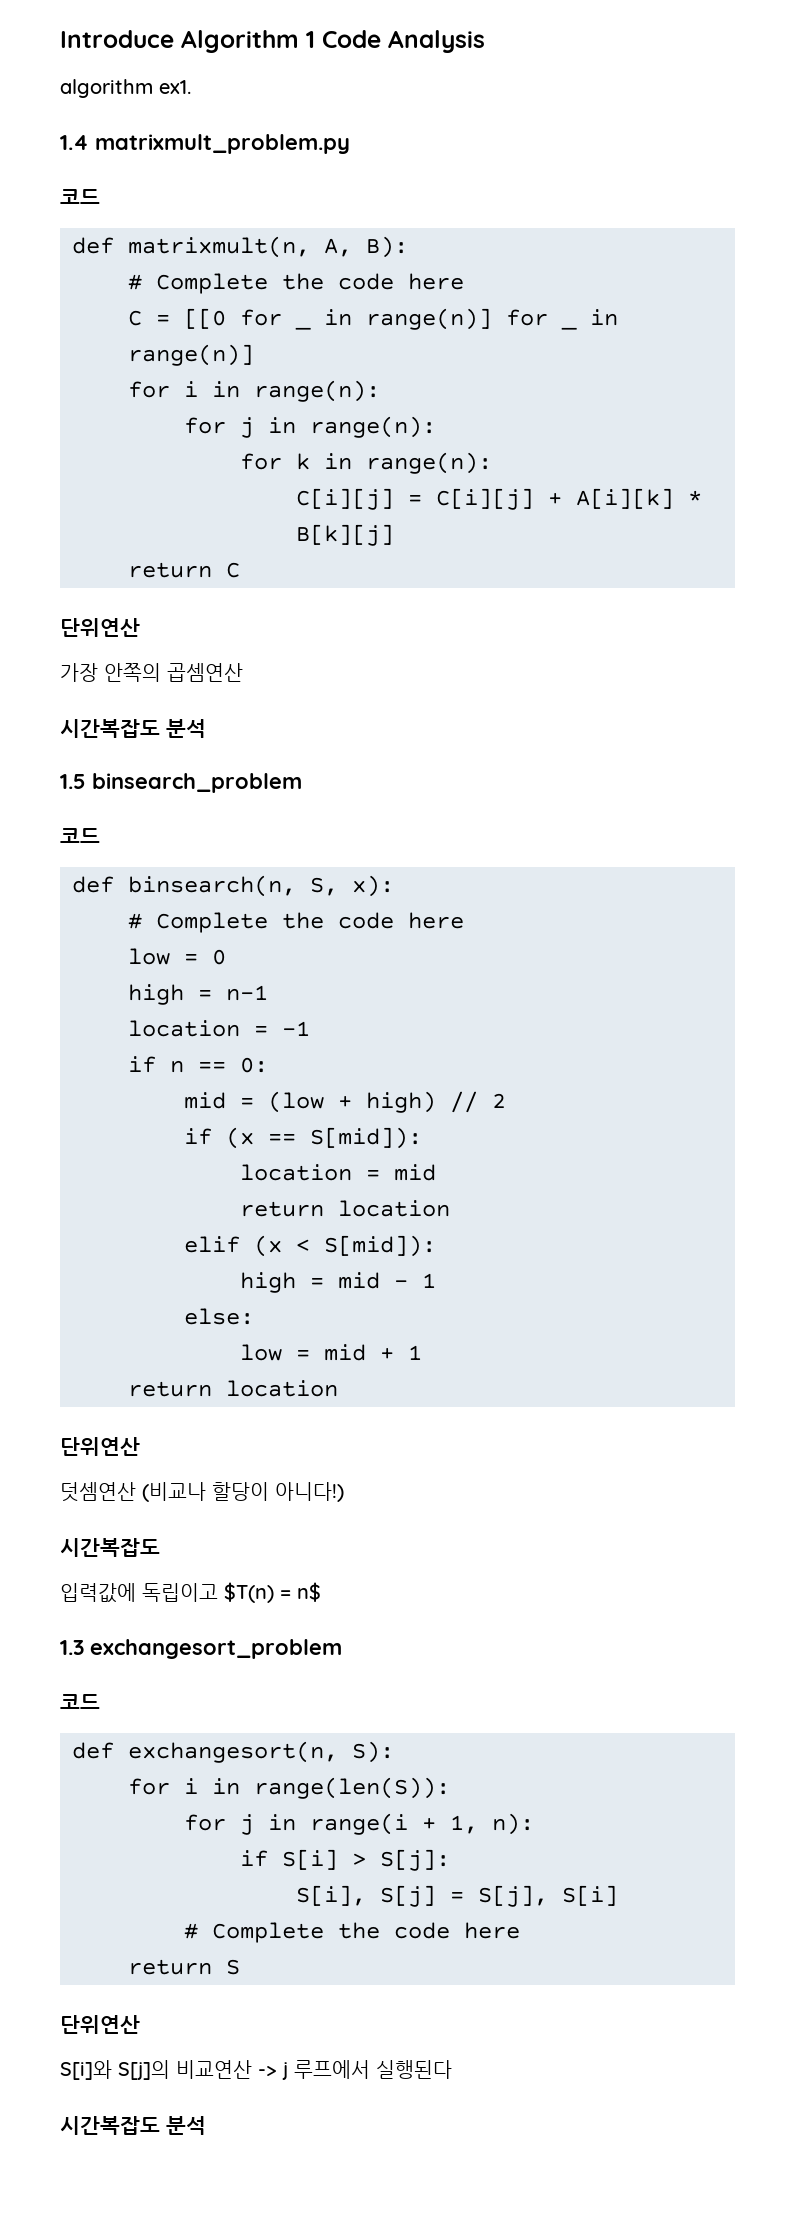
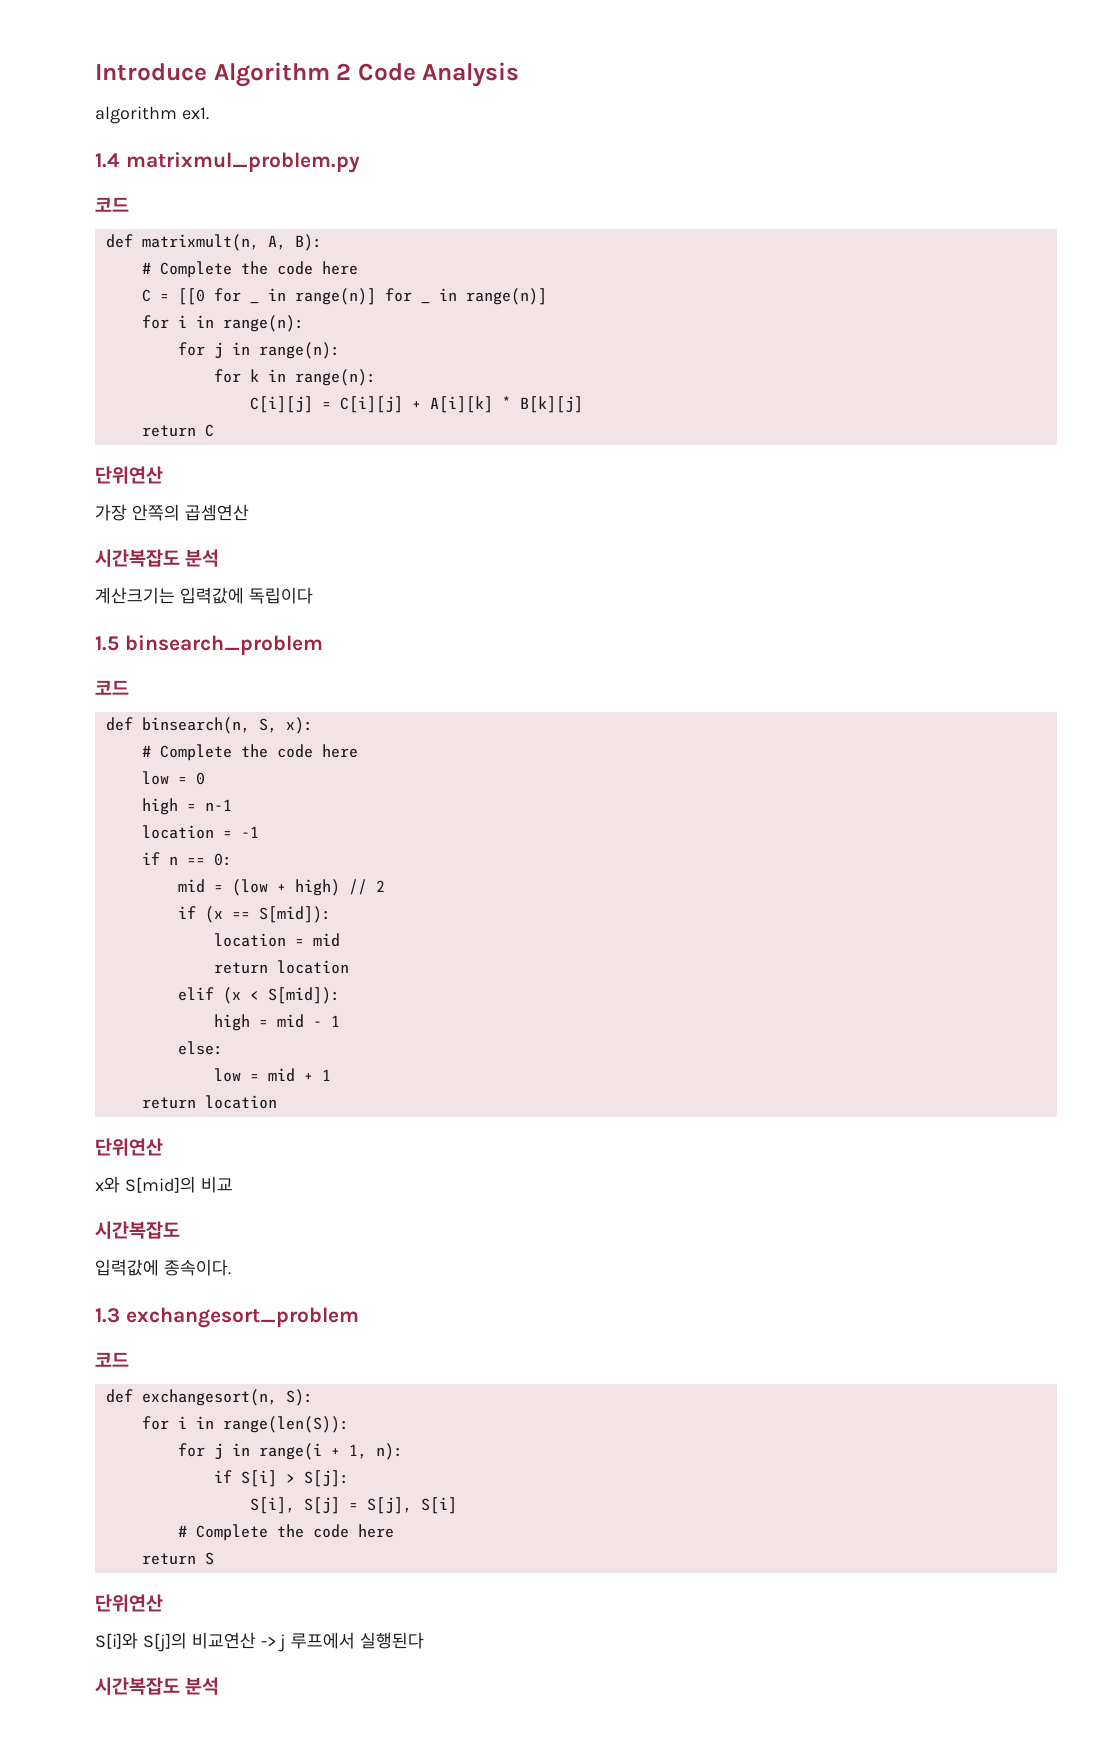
- Introduce Algorithm 1 Code Analysis
+ Introduce Algorithm 2 Code Analysis
- 1.4 matrixmult_problem.py
+ 1.4 matrixmul_problem.py
+ 계산크기는 입력값에 독립이다
- 덧셈연산 (비교나 할당이 아니다!)
+ x와 S[mid]의 비교
  시간복잡도
- 입력값에 독립이고 $T(n) = n$
+ 입력값에 종속이다.

